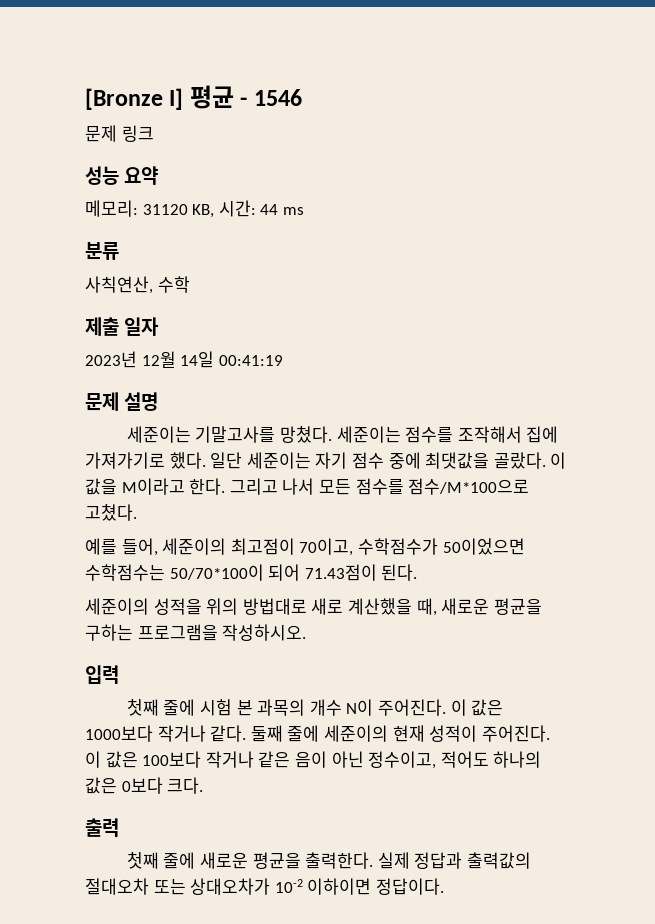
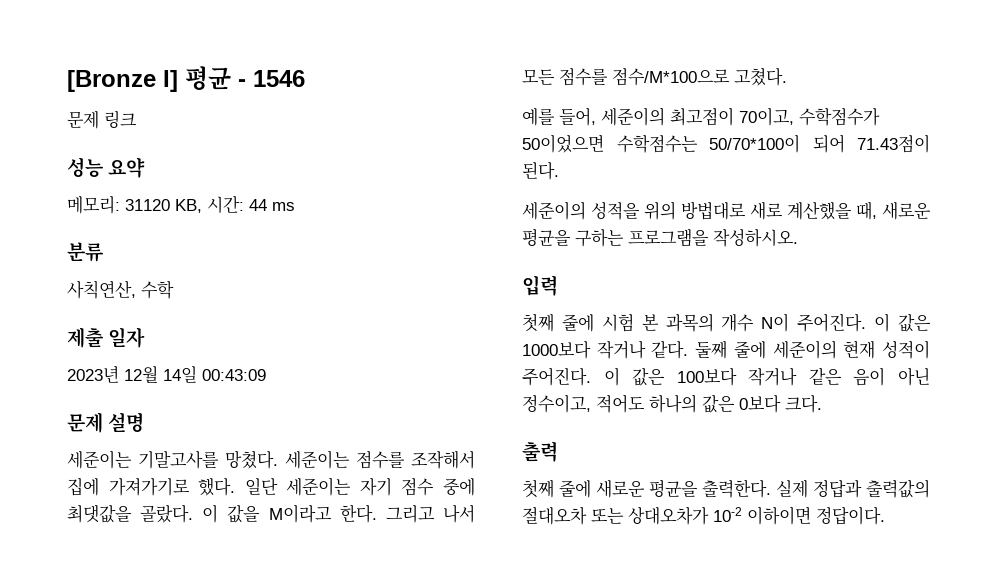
- 2023년 12월 14일 00:41:19
+ 2023년 12월 14일 00:43:09

